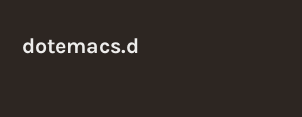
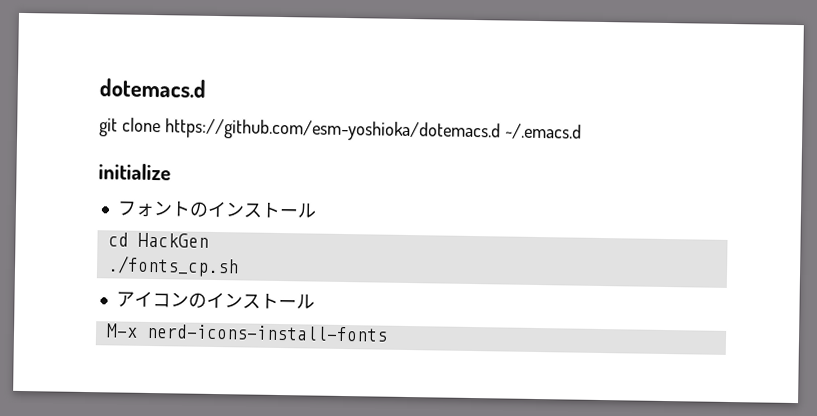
+ git clone https://github.com/esm-yoshioka/dotemacs.d ~/.emacs.d
+ initialize
+ フォントのインストール
+ cd HackGen
+ ./fonts_cp.sh
+ アイコンのインストール
+ M-x nerd-icons-install-fonts

